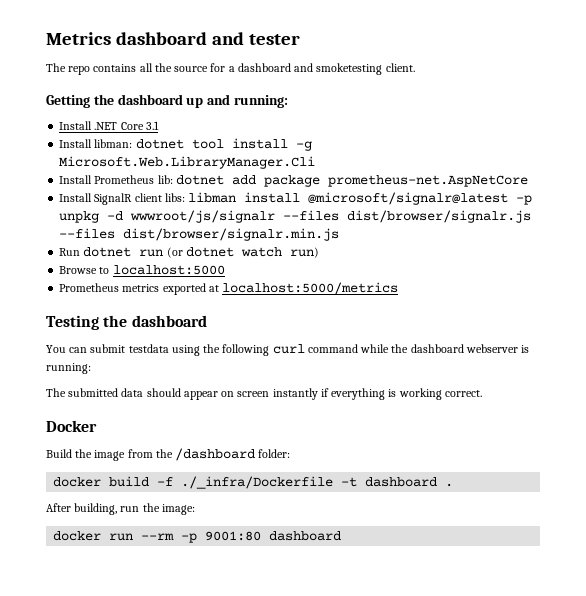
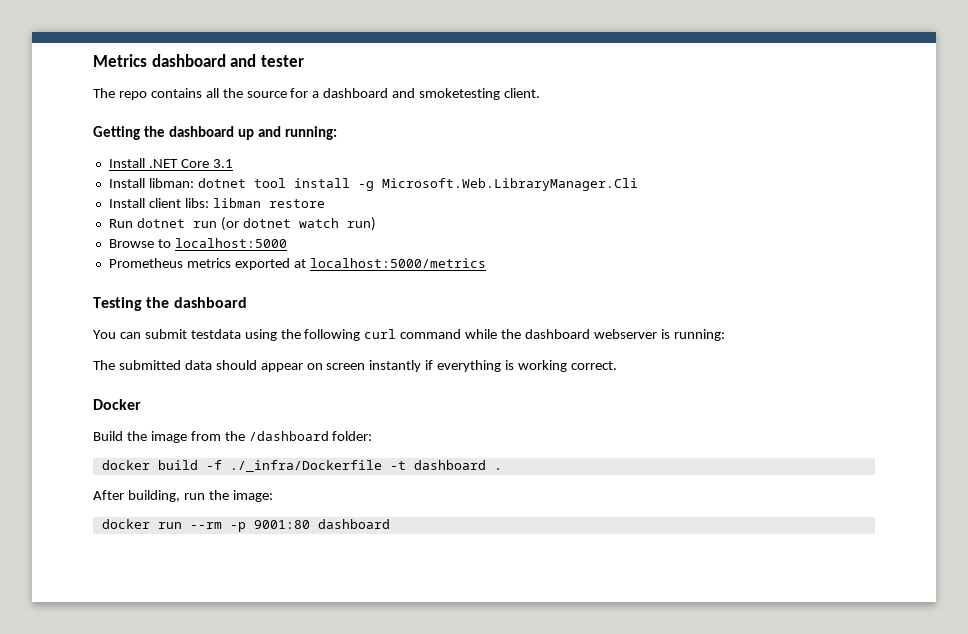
- Install Prometheus lib: dotnet add package prometheus-net.AspNetCore
- Install SignalR client libs: libman install @microsoft/signalr@latest -p unpkg -d wwwroot/js/signalr --files dist/browser/signalr.js --files dist/browser/signalr.min.js
+ Install client libs: libman restore

